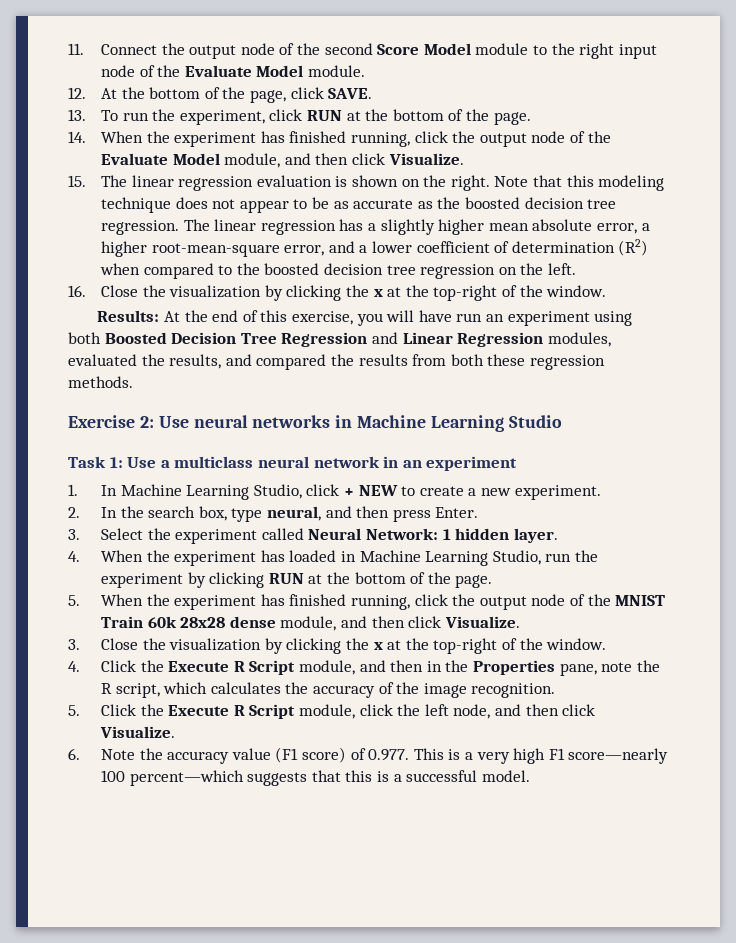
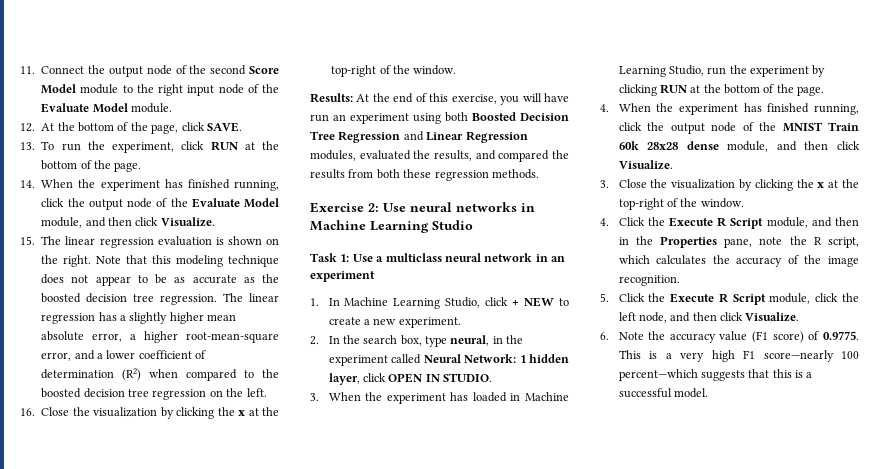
- 2. In the search box, type neural, and then press Enter.
- 3. Select the experiment called Neural Network: 1 hidden layer.
- 4. When the experiment has loaded in Machine Learning Studio, run the experiment by clicking RUN at the bottom of the page.
+ 2. In the search box, type neural, in the experiment called Neural Network: 1 hidden layer, click OPEN IN STUDIO.
+ 3. When the experiment has loaded in Machine Learning Studio, run the experiment by clicking RUN at the bottom of the page.
- 5. When the experiment has finished running, click the output node of the MNIST Train 60k 28x28 dense module, and then click Visualize.
+ 4. When the experiment has finished running, click the output node of the MNIST Train 60k 28x28 dense module, and then click Visualize.
- 6. Note the accuracy value (F1 score) of 0.977. This is a very high F1 score—nearly 100 percent—which suggests that this is a successful model.
+ 6. Note the accuracy value (F1 score) of 0.9775. This is a very high F1 score—nearly 100 percent—which suggests that this is a successful model.

